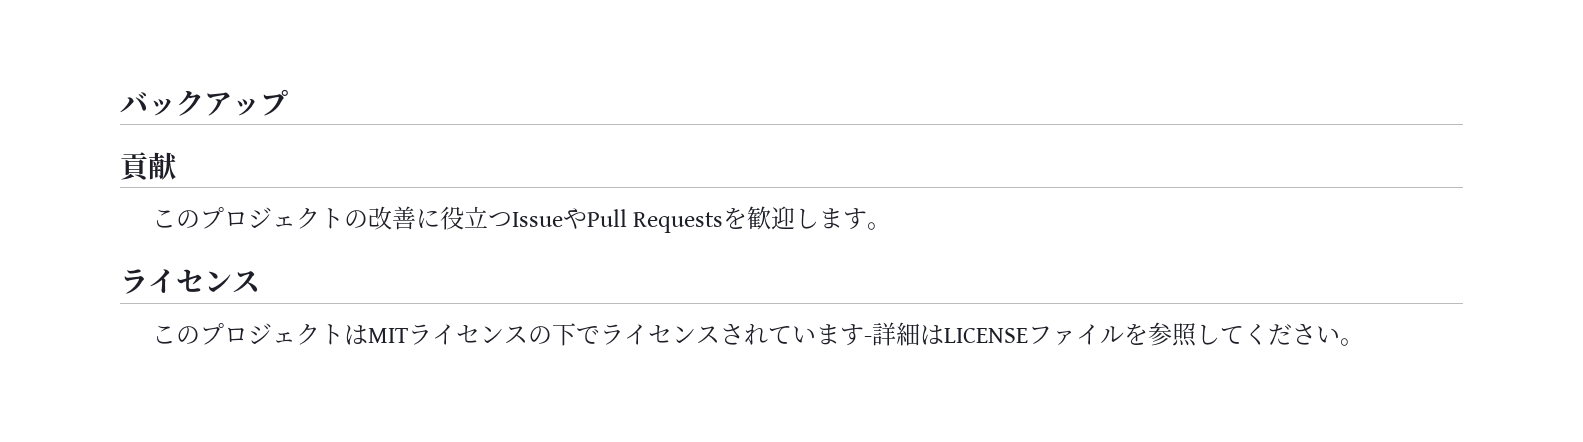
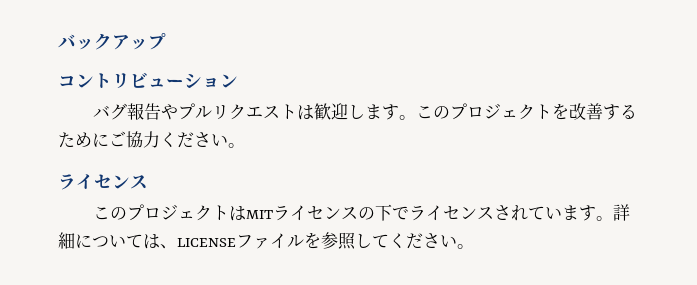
- 貢献
- このプロジェクトの改善に役立つIssueやPull Requestsを歓迎します。
+ コントリビューション
+ バグ報告やプルリクエストは歓迎します。このプロジェクトを改善するためにご協力ください。
- このプロジェクトはMITライセンスの下でライセンスされています-詳細はLICENSEファイルを参照してください。
+ このプロジェクトはMITライセンスの下でライセンスされています。詳細については、LICENSEファイルを参照してください。

